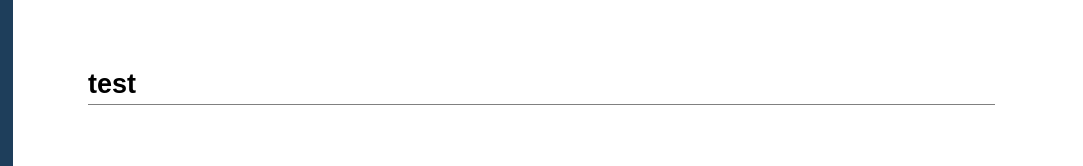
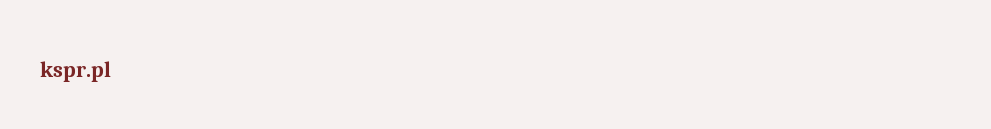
- test
+ kspr.pl

